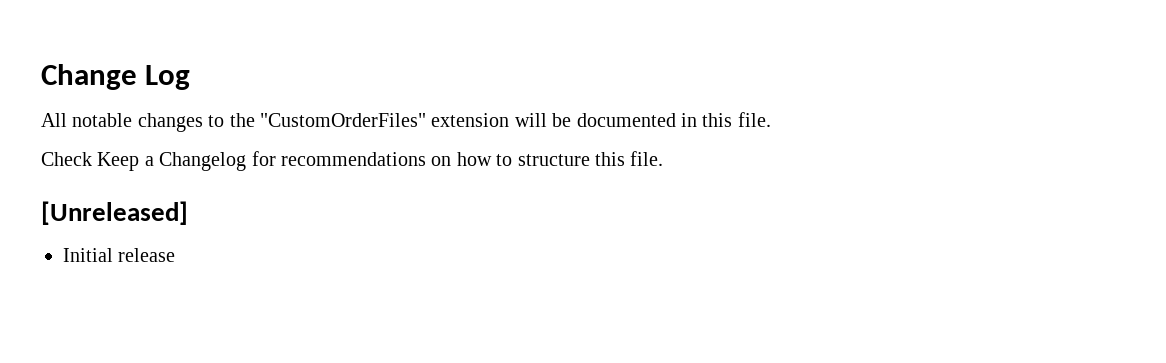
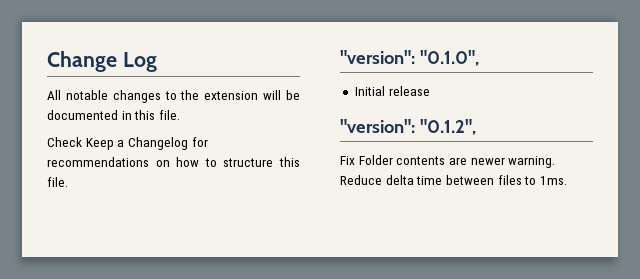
- All notable changes to the "CustomOrderFiles" extension will be documented in this file.
+ All notable changes to the extension will be documented in this file.
- [Unreleased]
+ "version": "0.1.0",
+ "version": "0.1.2",
+ Fix Folder contents are newer warning. Reduce delta time between files to 1ms.

